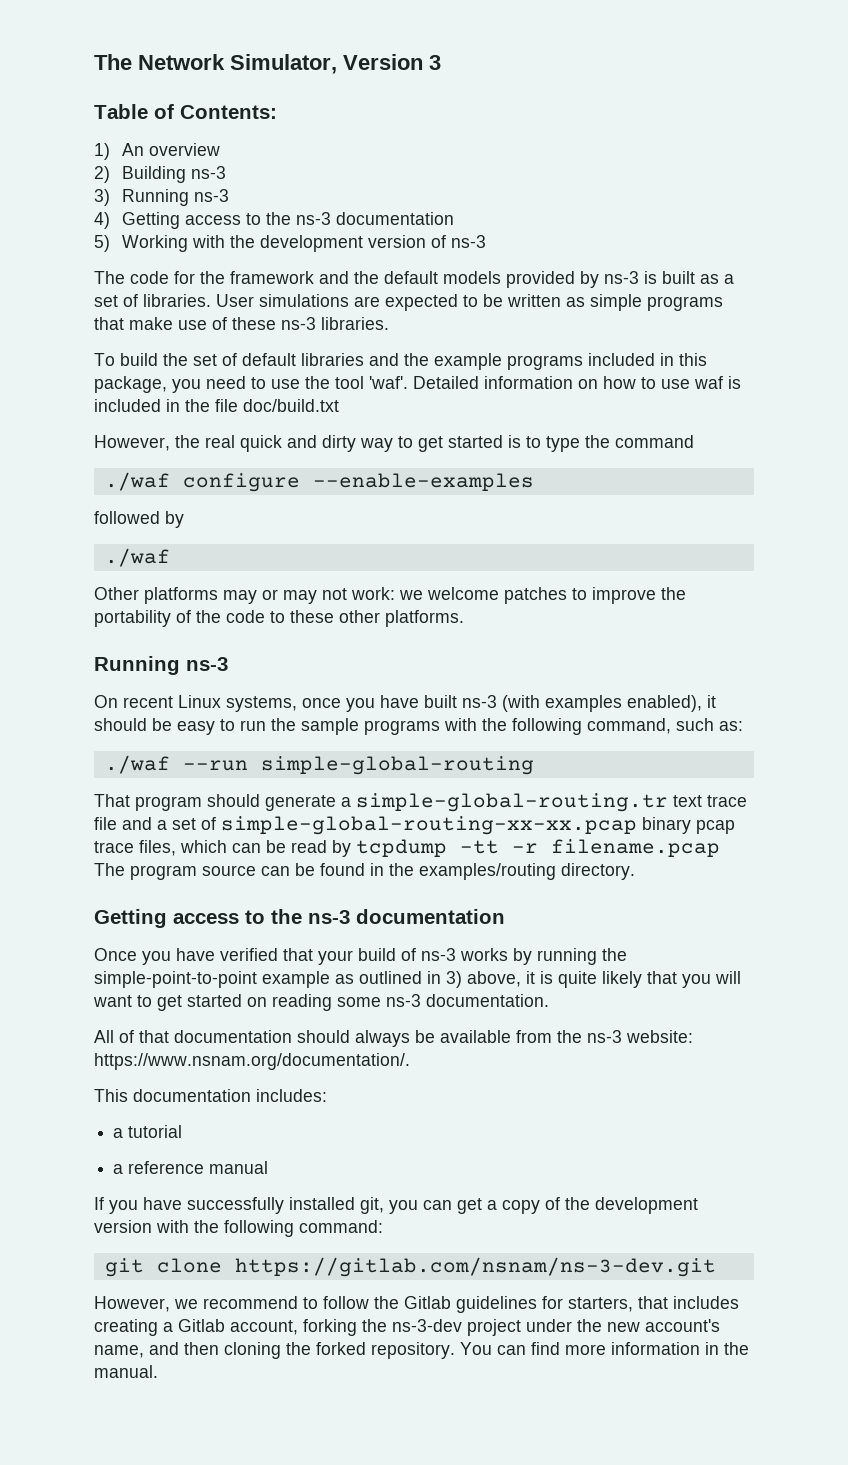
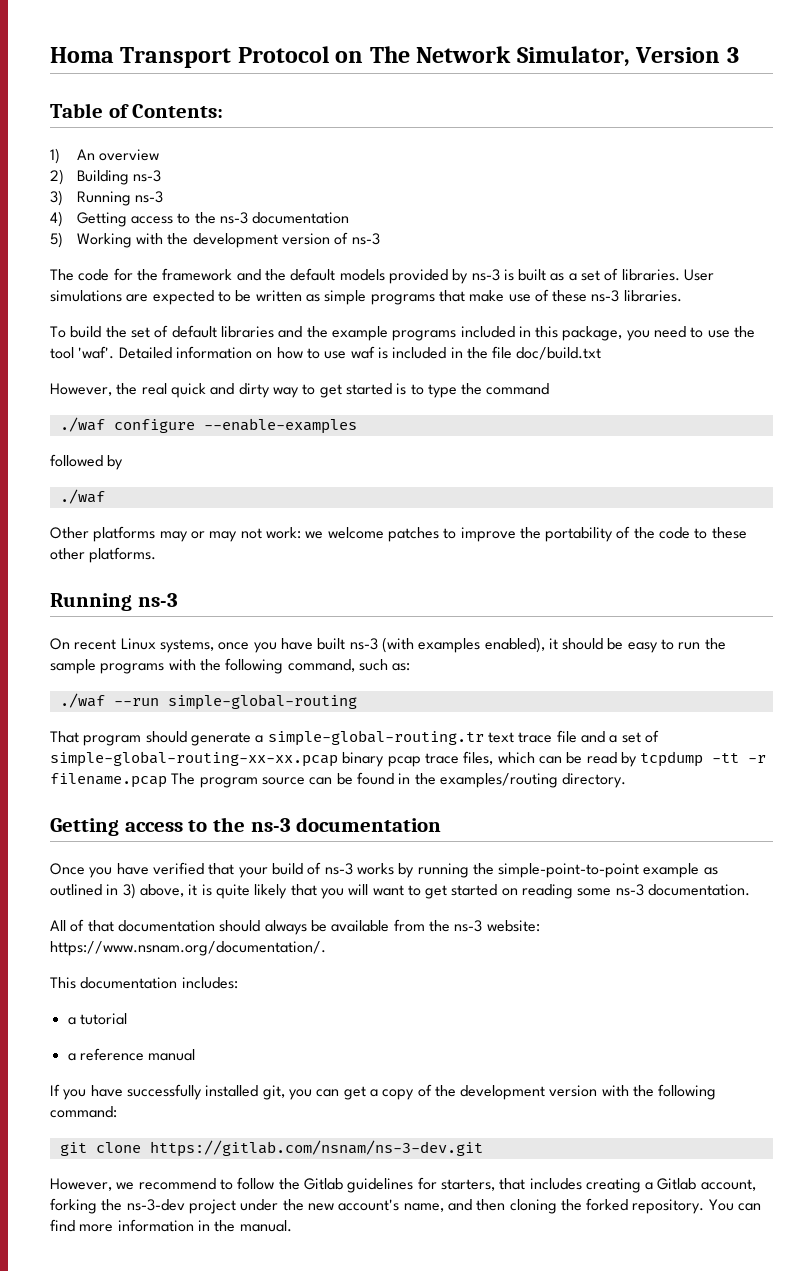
- The Network Simulator, Version 3
+ Homa Transport Protocol on The Network Simulator, Version 3

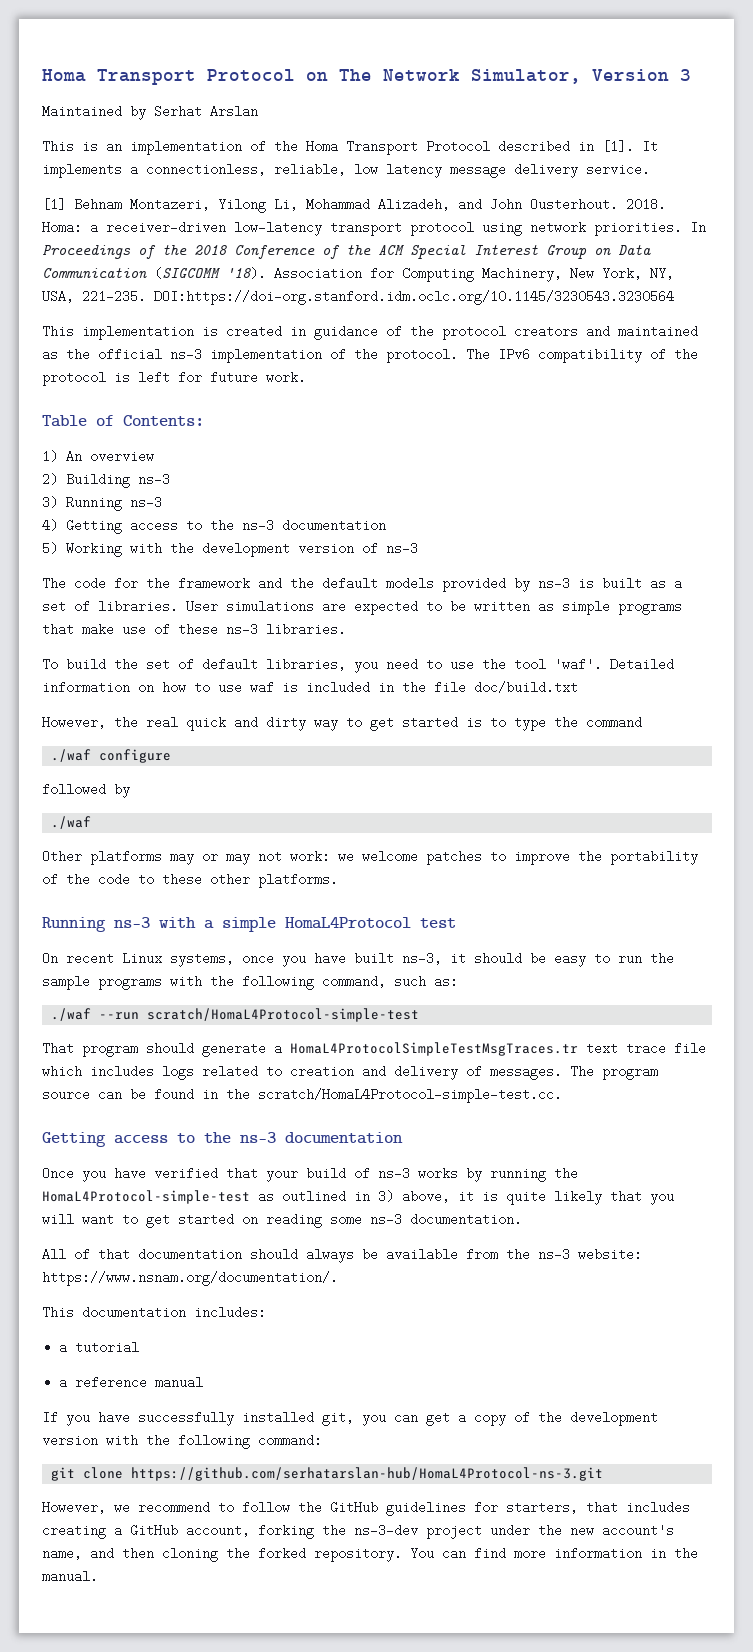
+ Maintained by Serhat Arslan
+ This is an implementation of the Homa Transport Protocol described in [1]. It implements a connectionless, reliable, low latency message delivery service.
+ [1] Behnam Montazeri, Yilong Li, Mohammad Alizadeh, and John Ousterhout. 2018. Homa: a receiver-driven low-latency transport protocol using network priorities. In Proceedings of the 2018 Conference of the ACM Special Interest Group on Data Communication (SIGCOMM '18). Association for Computing Machinery, New York, NY, USA, 221–235. DOI:https://doi-org.stanford.idm.oclc.org/10.1145/3230543.3230564
+ This implementation is created in guidance of the protocol creators and maintained as the official ns-3 implementation of the protocol. The IPv6 compatibility of the protocol is left for future work.
- To build the set of default libraries and the example programs included in this package, you need to use the tool 'waf'.
+ To build the set of default libraries, you need to use the tool 'waf'.
- ./waf configure --enable-examples
+ ./waf configure
  Other platforms may or may not work: we welcome patches to improve the portability of the code to these other platforms.
- Running ns-3
+ Running ns-3 with a simple HomaL4Protocol test
- On recent Linux systems, once you have built ns-3 (with examples enabled), it should be easy to run the sample programs with the following command, such as:
+ On recent Linux systems, once you have built ns-3, it should be easy to run the sample programs with the following command, such as:
- ./waf --run simple-global-routing
+ ./waf --run scratch/HomaL4Protocol-simple-test
- That program should generate a simple-global-routing.tr text trace file and a set of simple-global-routing-xx-xx.pcap binary pcap trace files, which can be read by tcpdump -tt -r filename.pcap The program source can be found in the examples/routing directory.
+ That program should generate a HomaL4ProtocolSimpleTestMsgTraces.tr text trace file which includes logs related to creation and delivery of messages. The program source can be found in the scratch/HomaL4Protocol-simple-test.cc.
- Once you have verified that your build of ns-3 works by running the simple-point-to-point example as outlined in 3) above, it is quite likely that you will want to get started on reading some ns-3 documentation.
+ Once you have verified that your build of ns-3 works by running the HomaL4Protocol-simple-test as outlined in 3) above, it is quite likely that you will want to get started on reading some ns-3 documentation.
- git clone https://gitlab.com/nsnam/ns-3-dev.git
+ git clone https://github.com/serhatarslan-hub/HomaL4Protocol-ns-3.git
- However, we recommend to follow the Gitlab guidelines for starters, that includes creating a Gitlab account, forking the ns-3-dev project under the new account's name, and then cloning the forked repository.
+ However, we recommend to follow the GitHub guidelines for starters, that includes creating a GitHub account, forking the ns-3-dev project under the new account's name, and then cloning the forked repository.

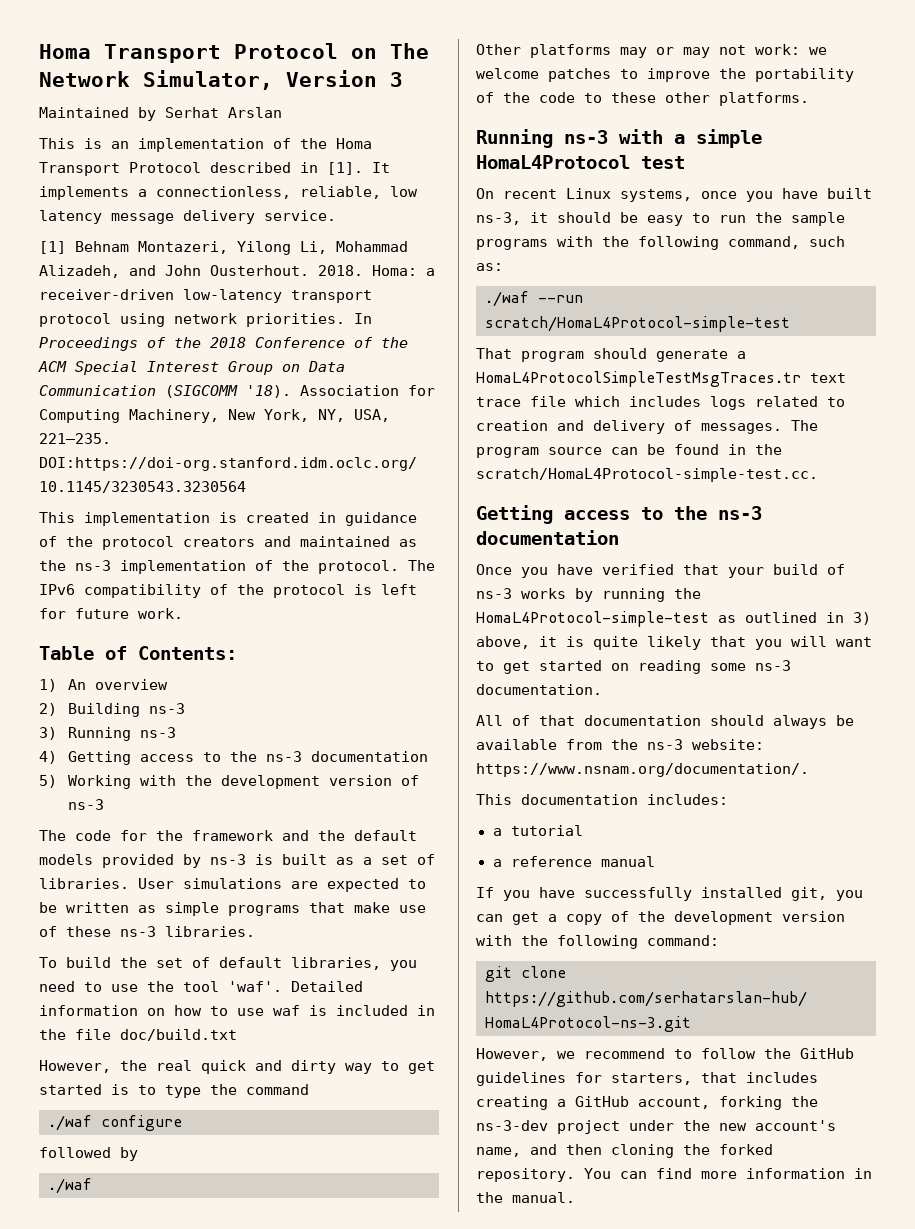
- This implementation is created in guidance of the protocol creators and maintained as the official ns-3 implementation of the protocol.
+ This implementation is created in guidance of the protocol creators and maintained as the ns-3 implementation of the protocol.

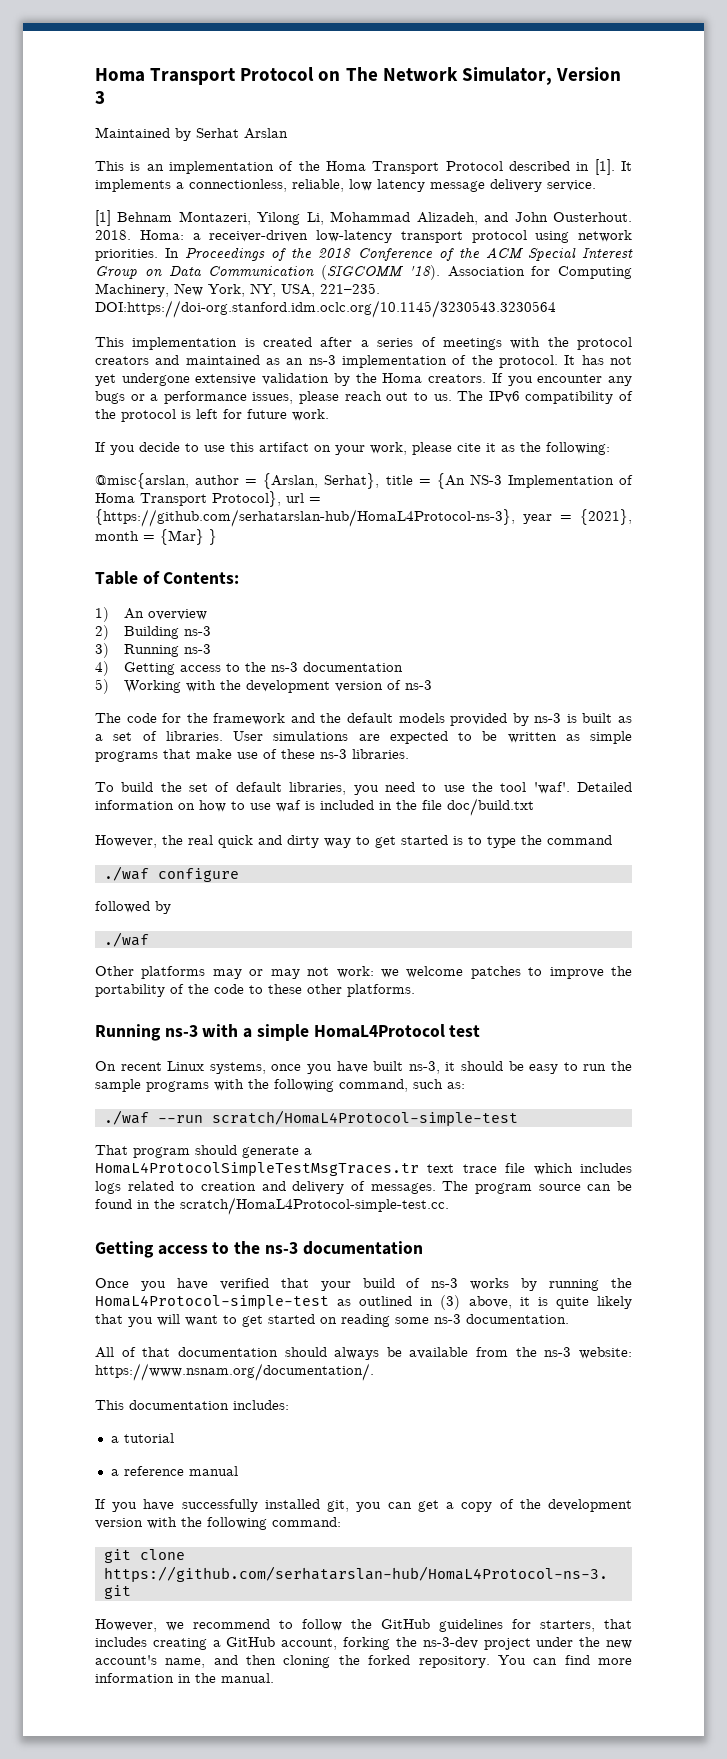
- This implementation is created in guidance of the protocol creators and maintained as the ns-3 implementation of the protocol.
+ This implementation is created after a series of meetings with the protocol creators and maintained as an ns-3 implementation of the protocol.
+ It has not yet undergone extensive validation by the Homa creators. If you encounter any bugs or a performance issues, please reach out to us.
+ If you decide to use this artifact on your work, please cite it as the following:
+ @misc{arslan, author = {Arslan, Serhat}, title = {An NS-3 Implementation of Homa Transport Protocol}, url = {https://github.com/serhatarslan-hub/HomaL4Protocol-ns-3}, year = {2021}, month = {Mar} }
- Once you have verified that your build of ns-3 works by running the HomaL4Protocol-simple-test as outlined in 3) above, it is quite likely that you will want to get started on reading some ns-3 documentation.
+ Once you have verified that your build of ns-3 works by running the HomaL4Protocol-simple-test as outlined in (3) above, it is quite likely that you will want to get started on reading some ns-3 documentation.

